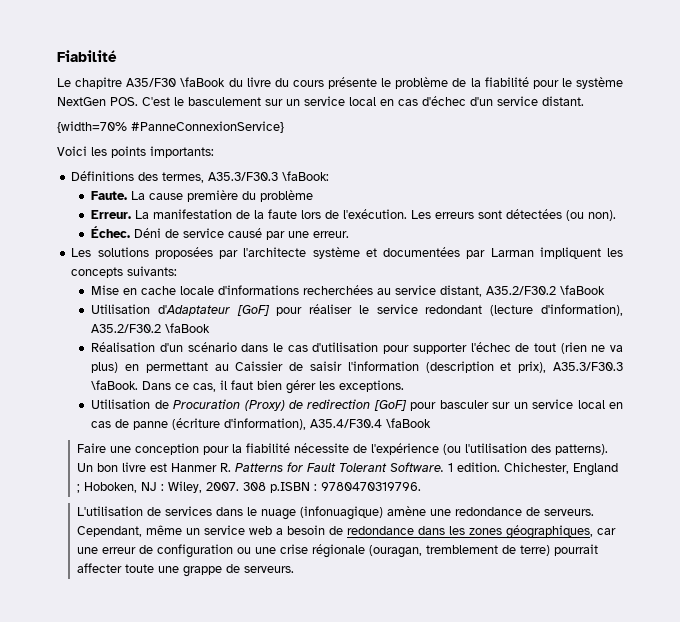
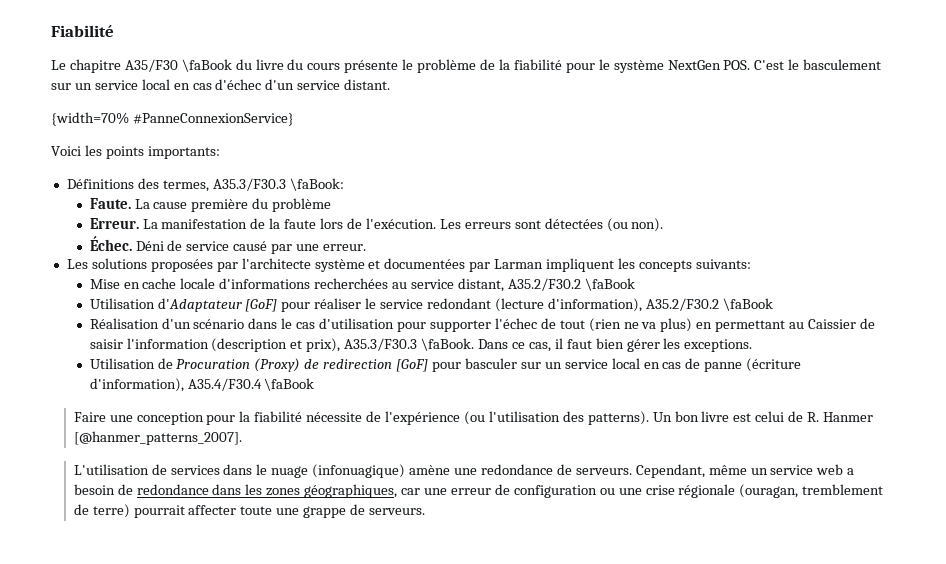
- Un bon livre est Hanmer R. Patterns for Fault Tolerant Software. 1 edition. Chichester, England ; Hoboken, NJ : Wiley, 2007. 308 p.ISBN : 9780470319796.
+ Un bon livre est celui de R. Hanmer [@hanmer_patterns_2007].

